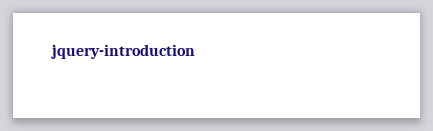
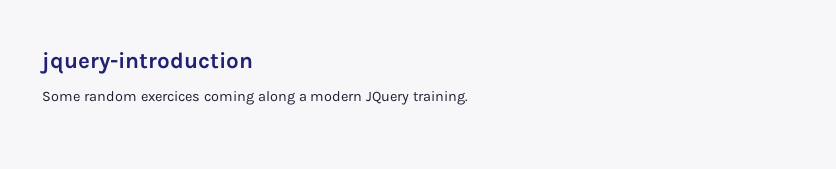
+ Some random exercices coming along a modern JQuery training.

